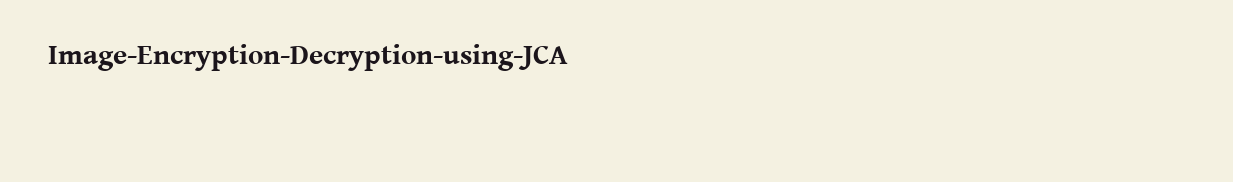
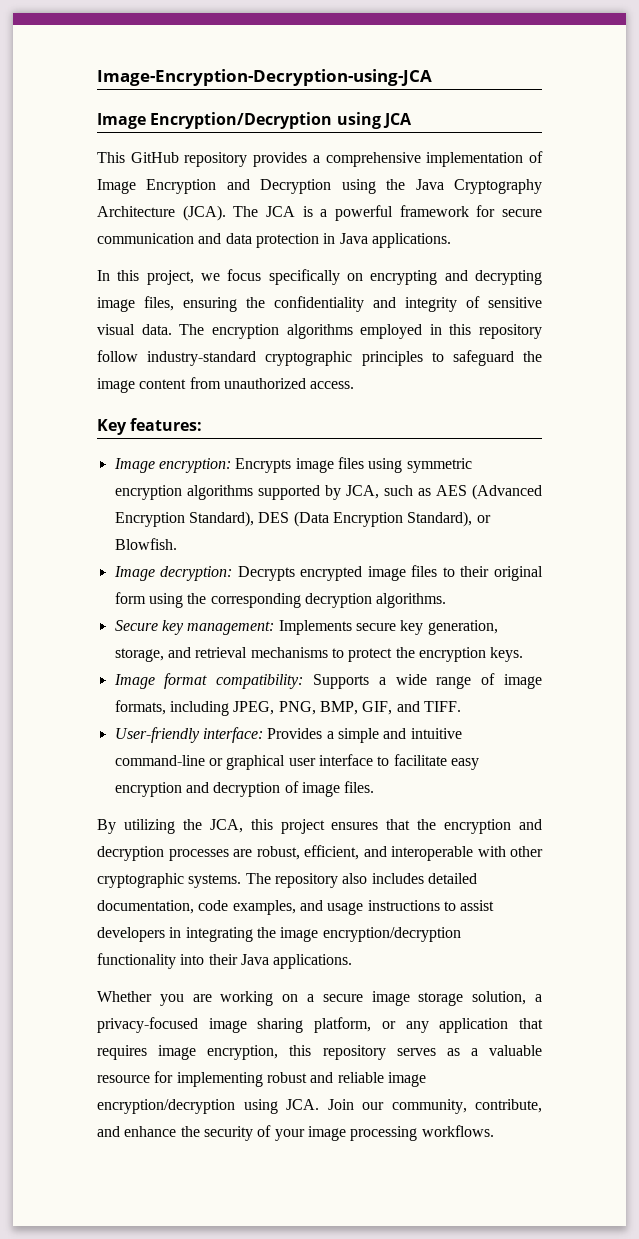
+ Image Encryption/Decryption using JCA
+ This GitHub repository provides a comprehensive implementation of Image Encryption and Decryption using the Java Cryptography Architecture (JCA). The JCA is a powerful framework for secure communication and data protection in Java applications.
+ In this project, we focus specifically on encrypting and decrypting image files, ensuring the confidentiality and integrity of sensitive visual data. The encryption algorithms employed in this repository follow industry-standard cryptographic principles to safeguard the image content from unauthorized access.
+ Key features:
+ Image encryption: Encrypts image files using symmetric encryption algorithms supported by JCA, such as AES (Advanced Encryption Standard), DES (Data Encryption Standard), or Blowfish.
+ Image decryption: Decrypts encrypted image files to their original form using the corresponding decryption algorithms.
+ Secure key management: Implements secure key generation, storage, and retrieval mechanisms to protect the encryption keys.
+ Image format compatibility: Supports a wide range of image formats, including JPEG, PNG, BMP, GIF, and TIFF.
+ User-friendly interface: Provides a simple and intuitive command-line or graphical user interface to facilitate easy encryption and decryption of image files.
+ By utilizing the JCA, this project ensures that the encryption and decryption processes are robust, efficient, and interoperable with other cryptographic systems. The repository also includes detailed documentation, code examples, and usage instructions to assist developers in integrating the image encryption/decryption functionality into their Java applications.
+ Whether you are working on a secure image storage solution, a privacy-focused image sharing platform, or any application that requires image encryption, this repository serves as a valuable resource for implementing robust and reliable image encryption/decryption using JCA. Join our community, contribute, and enhance the security of your image processing workflows.

